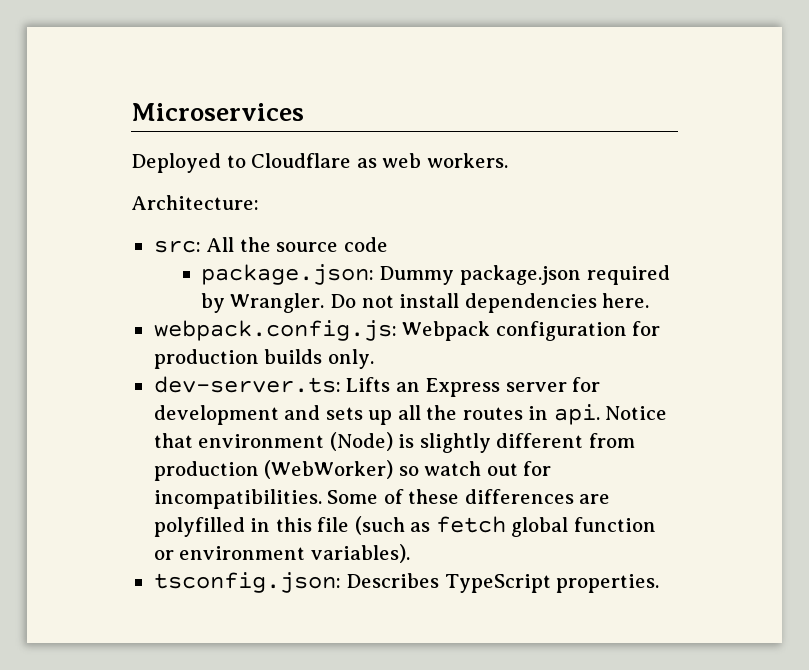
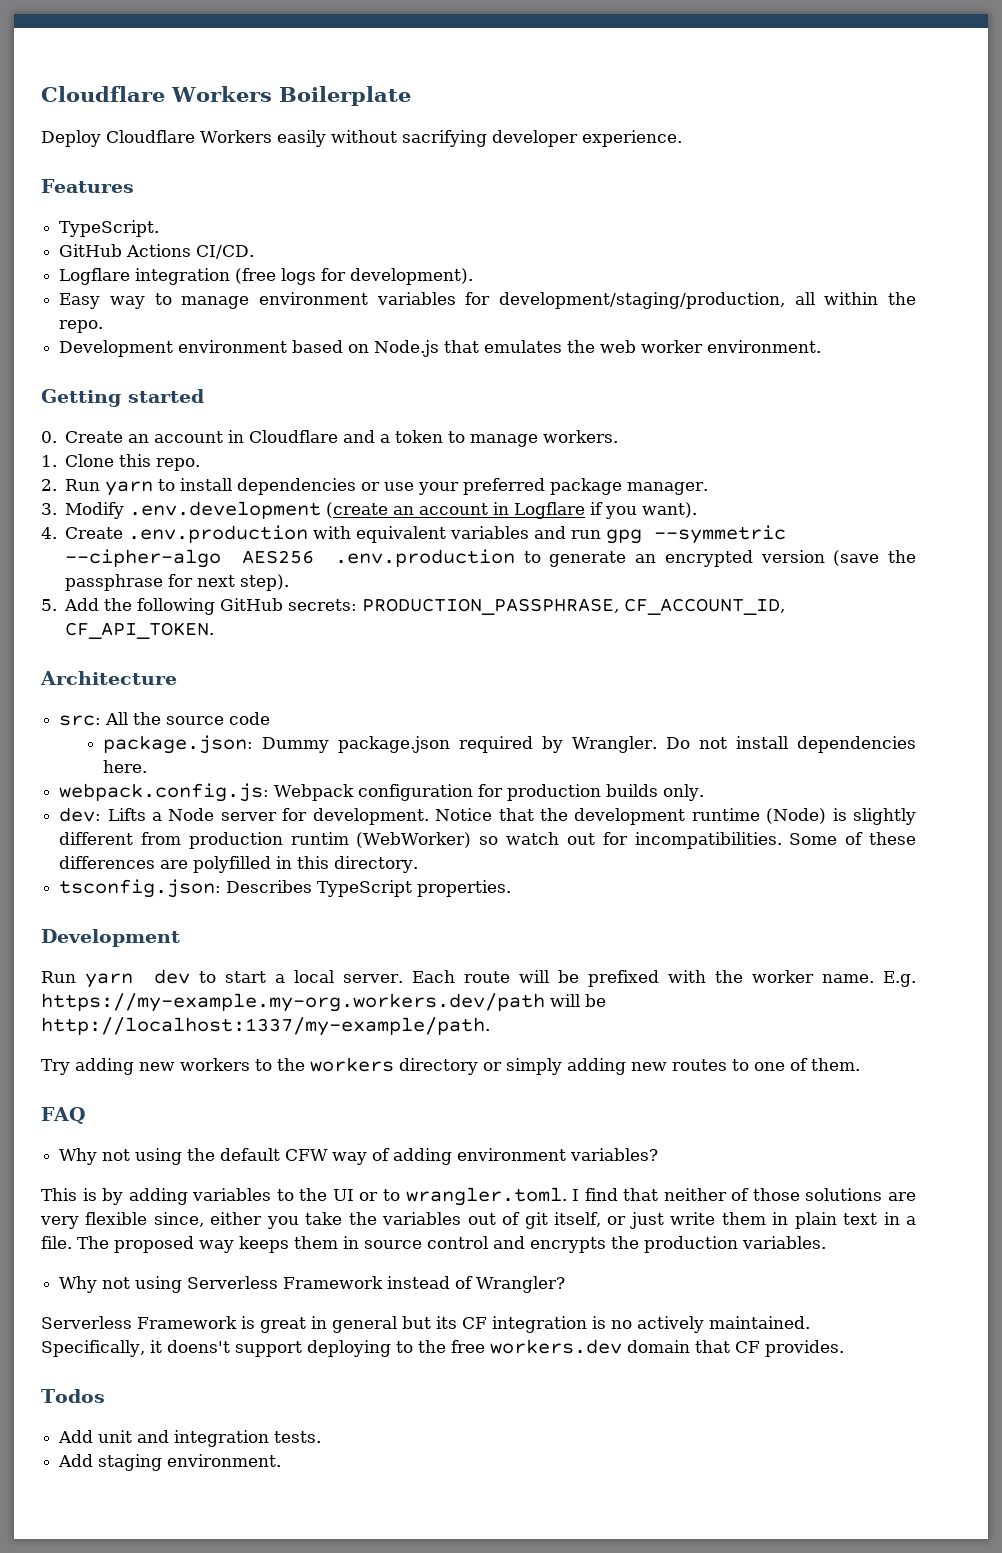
- Microservices
- Deployed to Cloudflare as web workers.
- Architecture:
+ Cloudflare Workers Boilerplate
+ Deploy Cloudflare Workers easily without sacrifying developer experience.
+ Features
+ TypeScript.
+ GitHub Actions CI/CD.
+ Logflare integration (free logs for development).
+ Easy way to manage environment variables for development/staging/production, all within the repo.
+ Development environment based on Node.js that emulates the web worker environment.
+ Getting started
+ 0. Create an account in Cloudflare and a token to manage workers.
+ 1. Clone this repo.
+ 2. Run yarn to install dependencies or use your preferred package manager.
+ 3. Modify .env.development (create an account in Logflare if you want).
+ 4. Create .env.production with equivalent variables and run gpg --symmetric --cipher-algo AES256 .env.production to generate an encrypted version (save the passphrase for next step).
+ 5. Add the following GitHub secrets: PRODUCTION_PASSPHRASE, CF_ACCOUNT_ID, CF_API_TOKEN.
+ Architecture
- dev-server.ts: Lifts an Express server for development and sets up all the routes in api. Notice that environment (Node) is slightly different from production (WebWorker) so watch out for incompatibilities.
+ dev: Lifts a Node server for development. Notice that the development runtime (Node) is slightly different from production runtim (WebWorker) so watch out for incompatibilities.
- Some of these differences are polyfilled in this file (such as fetch global function or environment variables).
+ Some of these differences are polyfilled in this directory.
  tsconfig.json: Describes TypeScript properties.
+ Development
+ Run yarn dev to start a local server. Each route will be prefixed with the worker name. E.g. https://my-example.my-org.workers.dev/path will be http://localhost:1337/my-example/path.
+ Try adding new workers to the workers directory or simply adding new routes to one of them.
+ FAQ
+ Why not using the default CFW way of adding environment variables?
+ This is by adding variables to the UI or to wrangler.toml. I find that neither of those solutions are very flexible since, either you take the variables out of git itself, or just write them in plain text in a file. The proposed way keeps them in source control and encrypts the production variables.
+ Why not using Serverless Framework instead of Wrangler?
+ Serverless Framework is great in general but its CF integration is no actively maintained. Specifically, it doens't support deploying to the free workers.dev domain that CF provides.
+ Todos
+ Add unit and integration tests.
+ Add staging environment.

